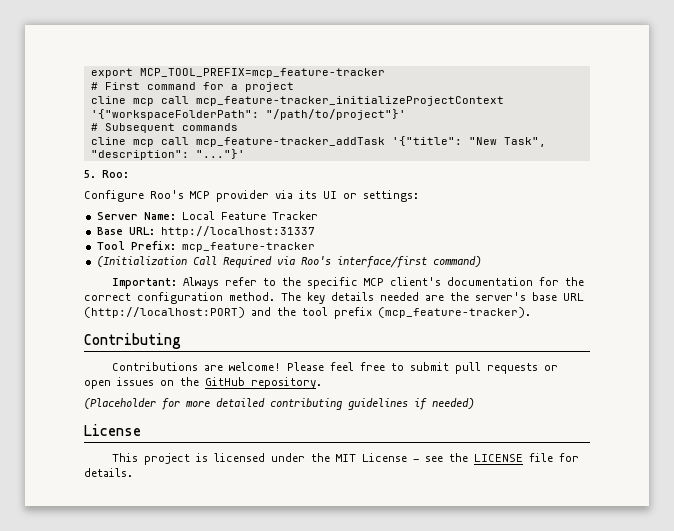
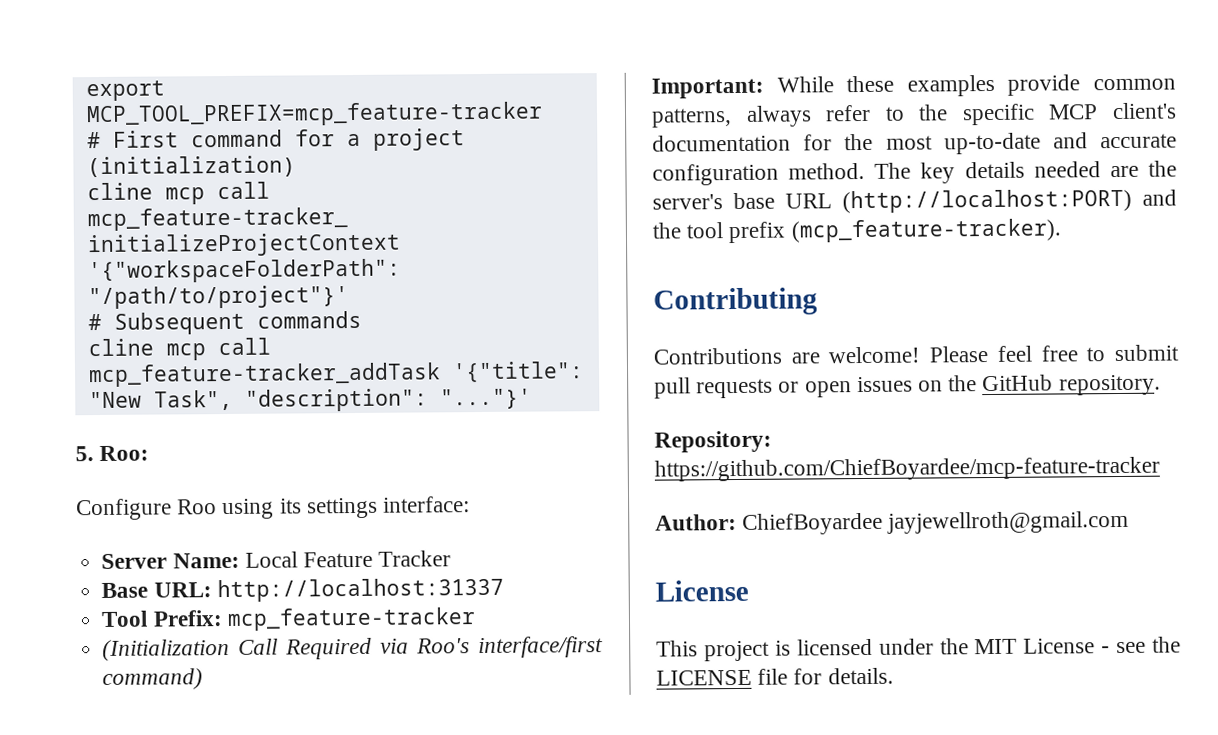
- # First command for a project
+ # First command for a project (initialization)
- Configure Roo's MCP provider via its UI or settings:
+ Configure Roo using its settings interface:
- Important: Always refer to the specific MCP client's documentation for the correct configuration method.
+ Important: While these examples provide common patterns, always refer to the specific MCP client's documentation for the most up-to-date and accurate configuration method.
- (Placeholder for more detailed contributing guidelines if needed)
+ Repository: https://github.com/ChiefBoyardee/mcp-feature-tracker
+ Author: ChiefBoyardee jayjewellroth@gmail.com

